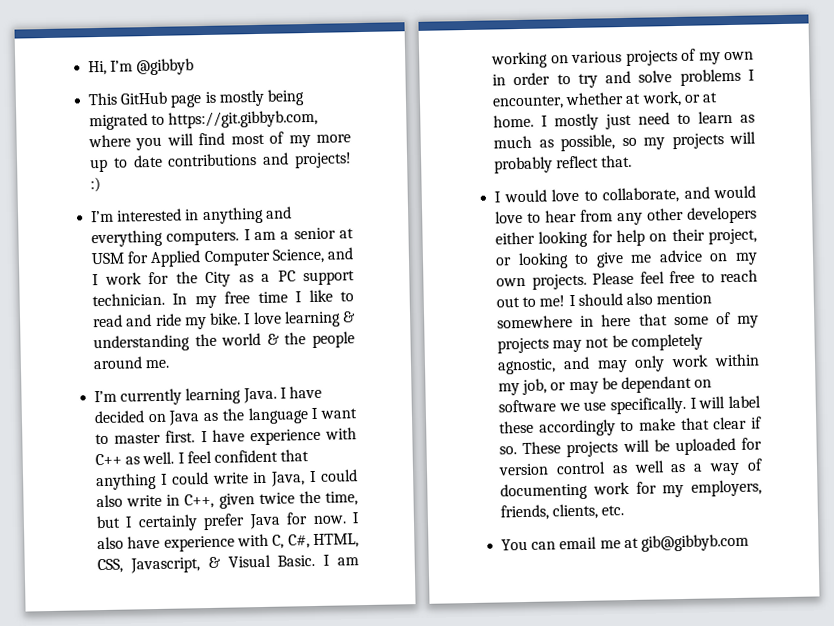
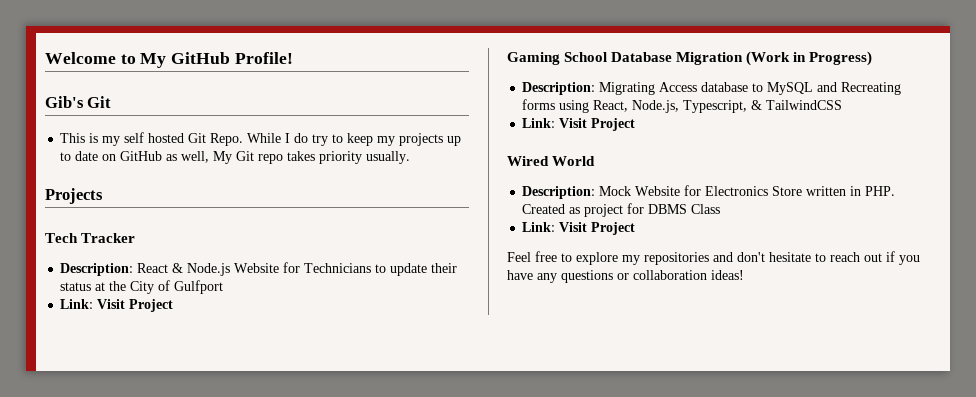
- Hi, I’m @gibbyb
- This GitHub page is mostly being migrated to https://git.gibbyb.com, where you will find most of my more up to date contributions and projects! :)
- I’m interested in anything and everything computers. I am a senior at USM for Applied Computer Science, and I work for the City as a PC support technician. In my free time I like to read and ride my bike. I love learning & understanding the world & the people around me.
- I’m currently learning Java. I have decided on Java as the language I want to master first. I have experience with C++ as well. I feel confident that anything I could write in Java, I could also write in C++, given twice the time, but I certainly prefer Java for now. I also have experience with C, C#, HTML, CSS, Javascript, & Visual Basic. I am working on various projects of my own in order to try and solve problems I encounter, whether at work, or at home. I mostly just need to learn as much as possible, so my projects will probably reflect that.
- I would love to collaborate, and would love to hear from any other developers either looking for help on their project, or looking to give me advice on my own projects. Please feel free to reach out to me! I should also mention somewhere in here that some of my projects may not be completely agnostic, and may only work within my job, or may be dependant on software we use specifically. I will label these accordingly to make that clear if so. These projects will be uploaded for version control as well as a way of documenting work for my employers, friends, clients, etc.
- You can email me at gib@gibbyb.com
+ Welcome to My GitHub Profile!
+ Gib's Git
+ This is my self hosted Git Repo. While I do try to keep my projects up to date on GitHub as well, My Git repo takes priority usually.
+ Projects
+ Tech Tracker
+ Description: React & Node.js Website for Technicians to update their status at the City of Gulfport
+ Link: Visit Project
+ Gaming School Database Migration (Work in Progress)
+ Description: Migrating Access database to MySQL and Recreating forms using React, Node.js, Typescript, & TailwindCSS
+ Link: Visit Project
+ Wired World
+ Description: Mock Website for Electronics Store written in PHP. Created as project for DBMS Class
+ Link: Visit Project
+ Feel free to explore my repositories and don't hesitate to reach out if you have any questions or collaboration ideas!

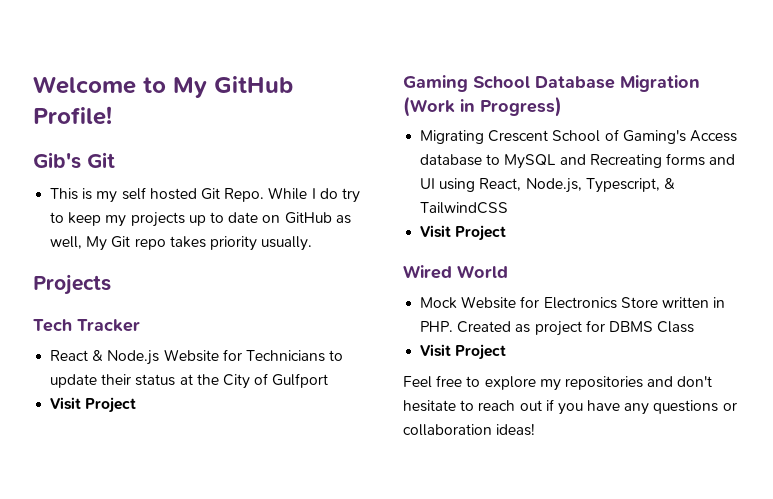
- Description: React & Node.js Website for Technicians to update their status at the City of Gulfport
- Link: Visit Project
+ React & Node.js Website for Technicians to update their status at the City of Gulfport
+ Visit Project
- Description: Migrating Access database to MySQL and Recreating forms using React, Node.js, Typescript, & TailwindCSS
- Link: Visit Project
+ Migrating Crescent School of Gaming's Access database to MySQL and Recreating forms and UI using React, Node.js, Typescript, & TailwindCSS
+ Visit Project
- Description: Mock Website for Electronics Store written in PHP. Created as project for DBMS Class
- Link: Visit Project
+ Mock Website for Electronics Store written in PHP. Created as project for DBMS Class
+ Visit Project

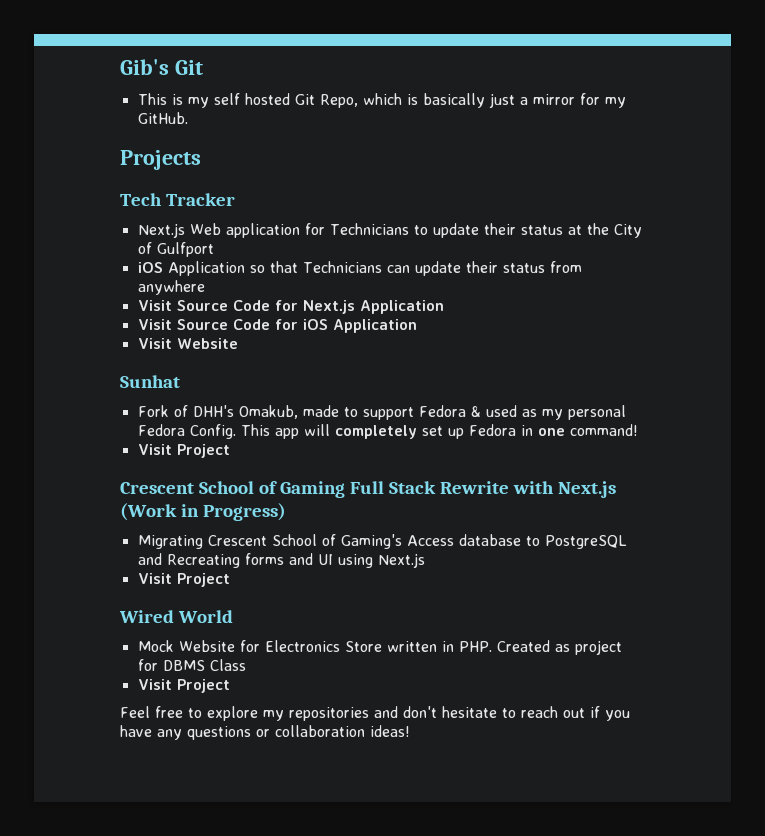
- Welcome to My GitHub Profile!
- This is my self hosted Git Repo. While I do try to keep my projects up to date on GitHub as well, My Git repo takes priority usually.
+ This is my self hosted Git Repo, which is basically just a mirror for my GitHub.
- React & Node.js Website for Technicians to update their status at the City of Gulfport
+ Next.js Web application for Technicians to update their status at the City of Gulfport
+ iOS Application so that Technicians can update their status from anywhere
+ Visit Source Code for Next.js Application
+ Visit Source Code for iOS Application
+ Visit Website
+ Sunhat
+ Fork of DHH's Omakub, made to support Fedora & used as my personal Fedora Config. This app will completely set up Fedora in one command!
  Visit Project
- Gaming School Database Migration (Work in Progress)
+ Crescent School of Gaming Full Stack Rewrite with Next.js (Work in Progress)
- Migrating Crescent School of Gaming's Access database to MySQL and Recreating forms and UI using React, Node.js, Typescript, & TailwindCSS
+ Migrating Crescent School of Gaming's Access database to PostgreSQL and Recreating forms and UI using Next.js

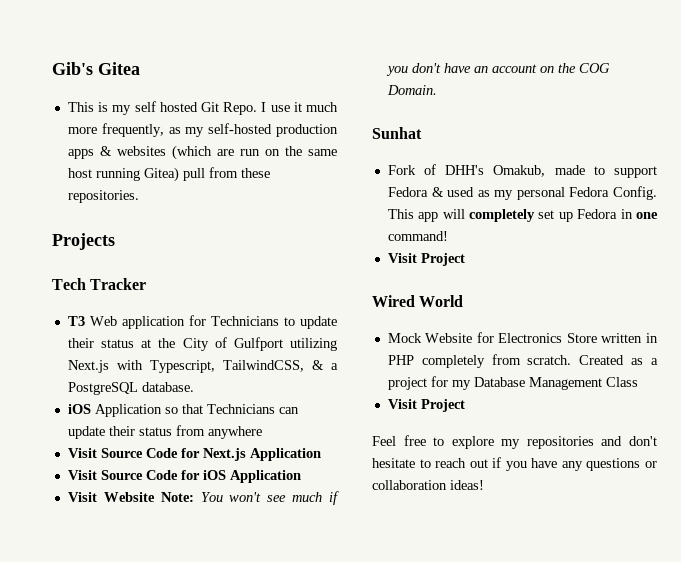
- Gib's Git
+ Gib's Gitea
- This is my self hosted Git Repo, which is basically just a mirror for my GitHub.
+ This is my self hosted Git Repo. I use it much more frequently, as my self-hosted production apps & websites (which are run on the same host running Gitea) pull from these repositories.
- Next.js Web application for Technicians to update their status at the City of Gulfport
+ T3 Web application for Technicians to update their status at the City of Gulfport utilizing Next.js with Typescript, TailwindCSS, & a PostgreSQL database.
- Visit Website
+ Visit Website Note: You won't see much if you don't have an account on the COG Domain.
- Crescent School of Gaming Full Stack Rewrite with Next.js (Work in Progress)
- Migrating Crescent School of Gaming's Access database to PostgreSQL and Recreating forms and UI using Next.js
- Visit Project
- Mock Website for Electronics Store written in PHP. Created as project for DBMS Class
+ Mock Website for Electronics Store written in PHP completely from scratch. Created as a project for my Database Management Class

